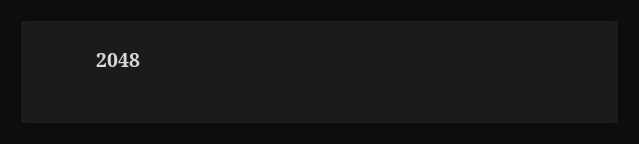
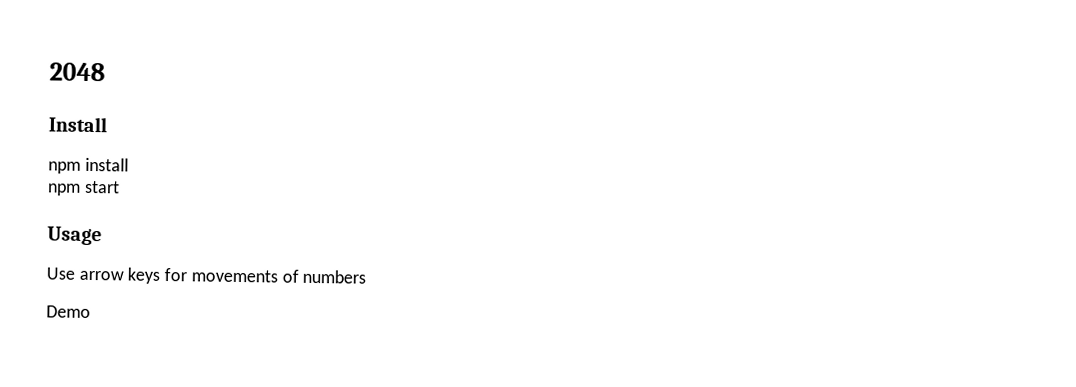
+ Install
+ npm install
+ npm start
+ Usage
+ Use arrow keys for movements of numbers
+ Demo

